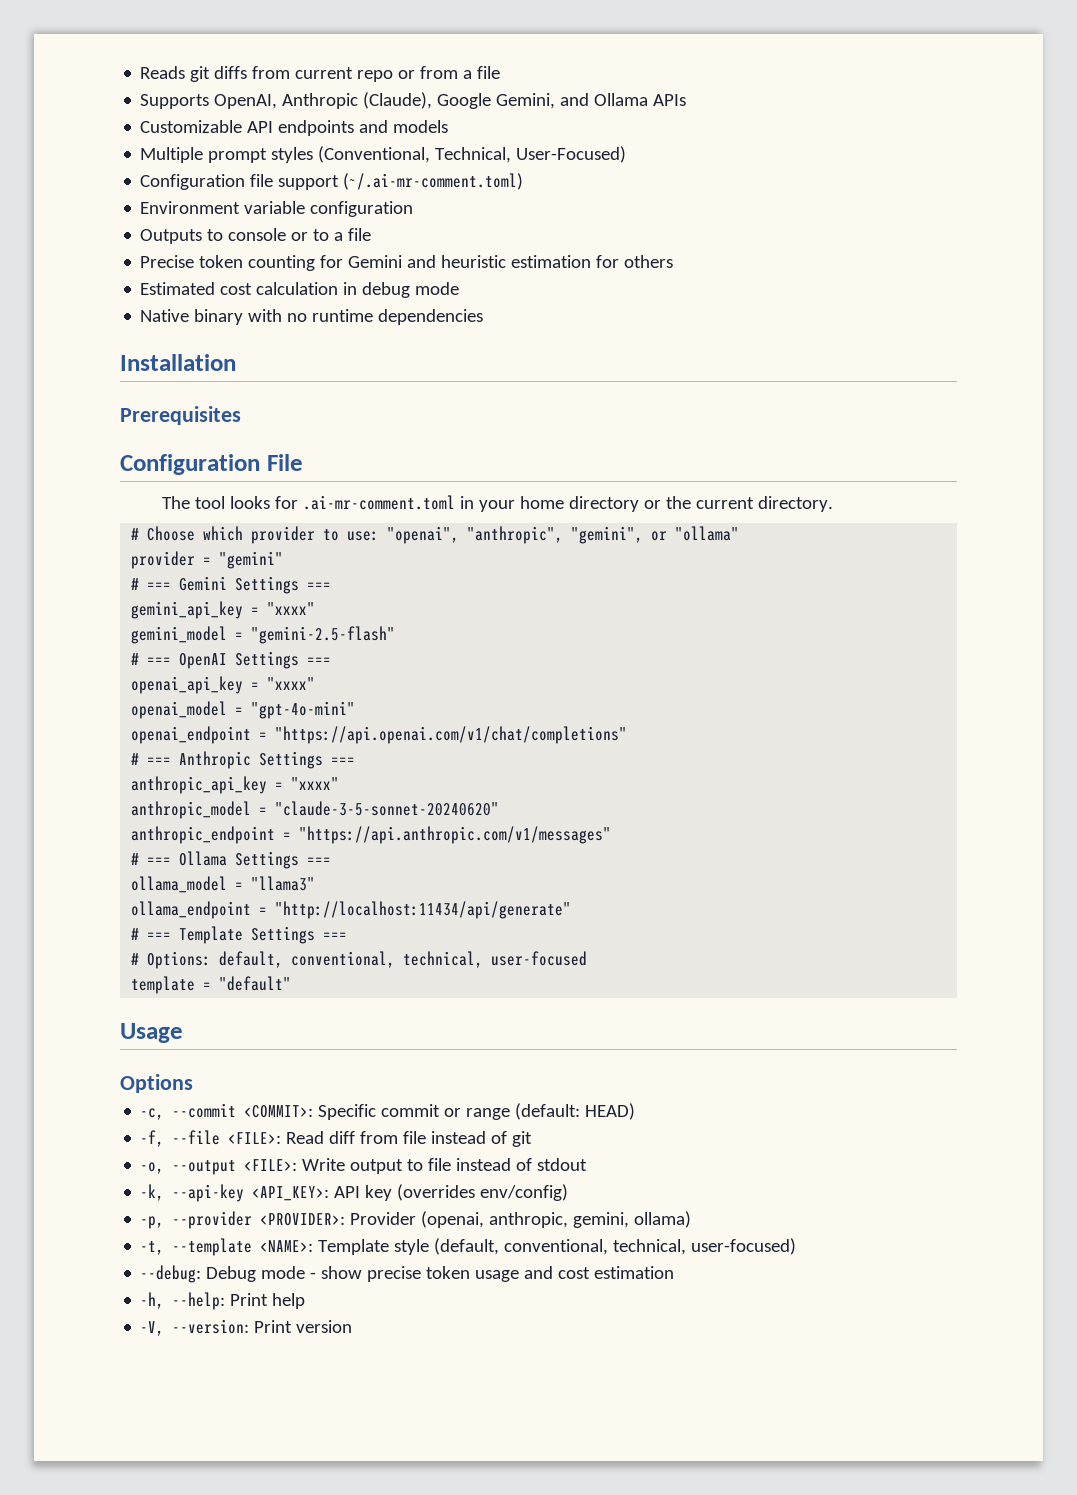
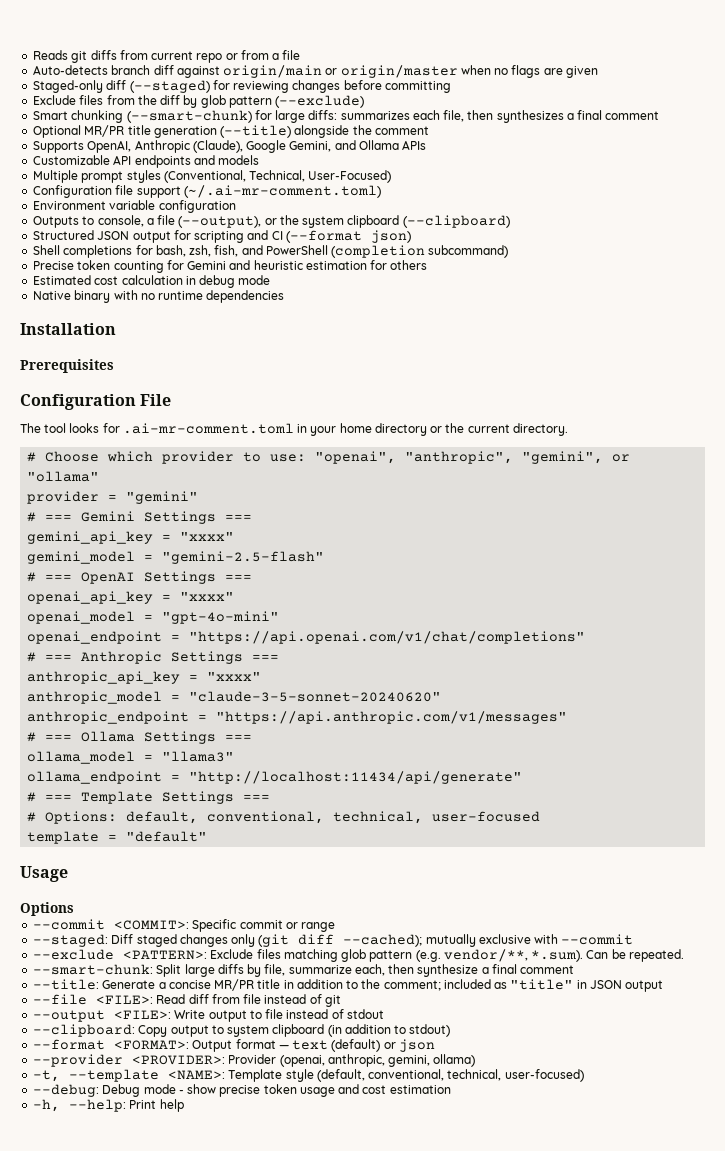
+ Auto-detects branch diff against origin/main or origin/master when no flags are given
+ Staged-only diff (--staged) for reviewing changes before committing
+ Exclude files from the diff by glob pattern (--exclude)
+ Smart chunking (--smart-chunk) for large diffs: summarizes each file, then synthesizes a final comment
+ Optional MR/PR title generation (--title) alongside the comment
- Outputs to console or to a file
+ Outputs to console, a file (--output), or the system clipboard (--clipboard)
+ Structured JSON output for scripting and CI (--format json)
+ Shell completions for bash, zsh, fish, and PowerShell (completion subcommand)
- -c, --commit <COMMIT>: Specific commit or range (default: HEAD)
- -f, --file <FILE>: Read diff from file instead of git
+ --commit <COMMIT>: Specific commit or range
+ --staged: Diff staged changes only (git diff --cached); mutually exclusive with --commit
+ --exclude <PATTERN>: Exclude files matching glob pattern (e.g. vendor/**, *.sum). Can be repeated.
+ --smart-chunk: Split large diffs by file, summarize each, then synthesize a final comment
+ --title: Generate a concise MR/PR title in addition to the comment; included as "title" in JSON output
+ --file <FILE>: Read diff from file instead of git
- -o, --output <FILE>: Write output to file instead of stdout
+ --output <FILE>: Write output to file instead of stdout
- -k, --api-key <API_KEY>: API key (overrides env/config)
- -p, --provider <PROVIDER>: Provider (openai, anthropic, gemini, ollama)
+ --clipboard: Copy output to system clipboard (in addition to stdout)
+ --format <FORMAT>: Output format — text (default) or json
+ --provider <PROVIDER>: Provider (openai, anthropic, gemini, ollama)
- -V, --version: Print version

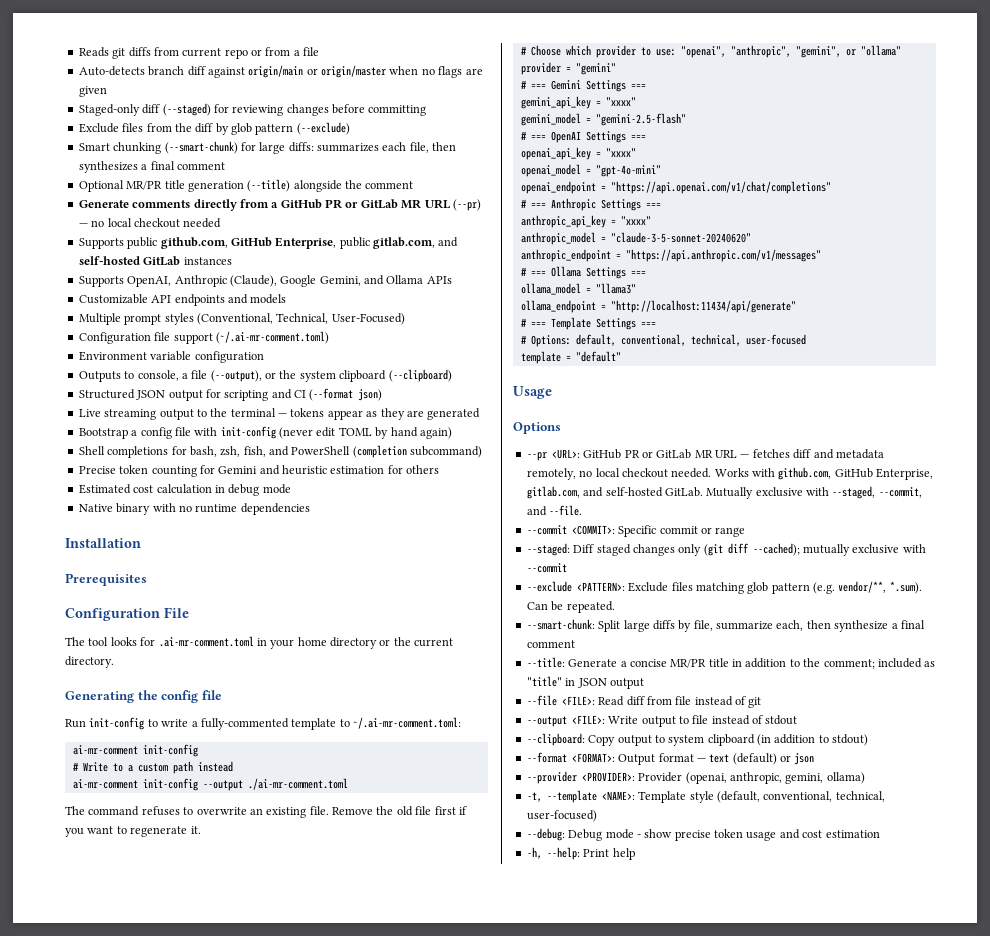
+ Generate comments directly from a GitHub PR or GitLab MR URL (--pr) — no local checkout needed
+ Supports public github.com, GitHub Enterprise, public gitlab.com, and self-hosted GitLab instances
+ Live streaming output to the terminal — tokens appear as they are generated
+ Bootstrap a config file with init-config (never edit TOML by hand again)
+ Generating the config file
+ Run init-config to write a fully-commented template to ~/.ai-mr-comment.toml:
+ ai-mr-comment init-config
+ # Write to a custom path instead
+ ai-mr-comment init-config --output ./ai-mr-comment.toml
+ The command refuses to overwrite an existing file. Remove the old file first if you want to regenerate it.
+ --pr <URL>: GitHub PR or GitLab MR URL — fetches diff and metadata remotely, no local checkout needed. Works with github.com, GitHub Enterprise, gitlab.com, and self-hosted GitLab. Mutually exclusive with --staged, --commit, and --file.

